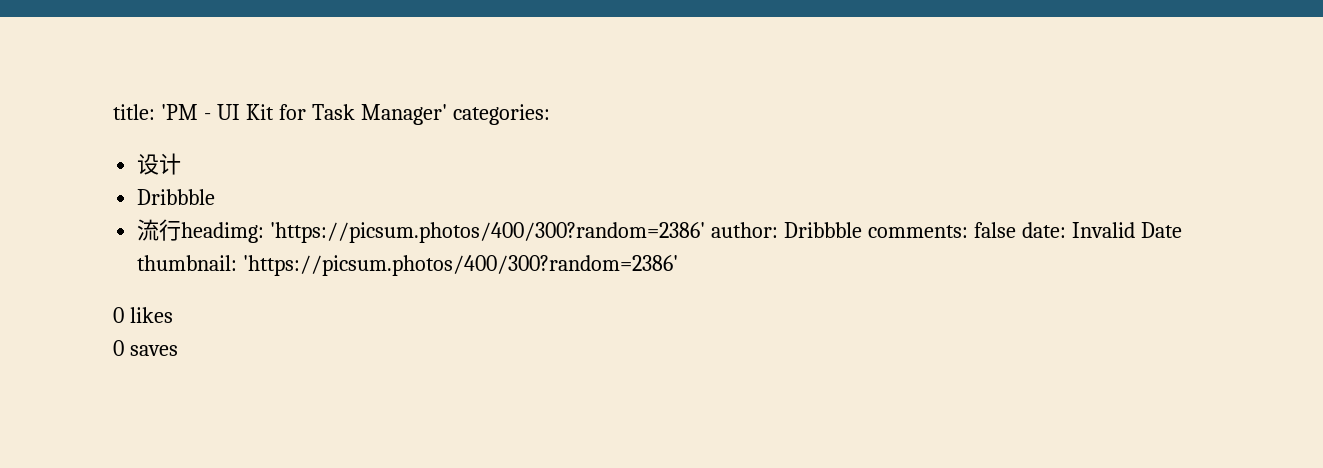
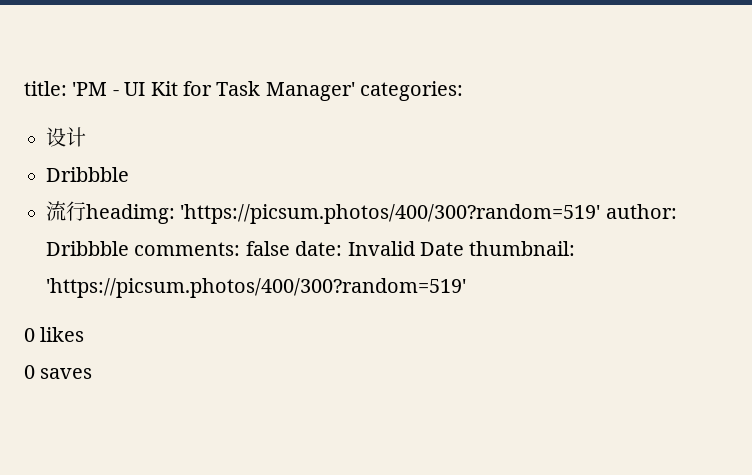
- 流行headimg: 'https://picsum.photos/400/300?random=2386' author: Dribbble comments: false date: Invalid Date thumbnail: 'https://picsum.photos/400/300?random=2386'
+ 流行headimg: 'https://picsum.photos/400/300?random=519' author: Dribbble comments: false date: Invalid Date thumbnail: 'https://picsum.photos/400/300?random=519'

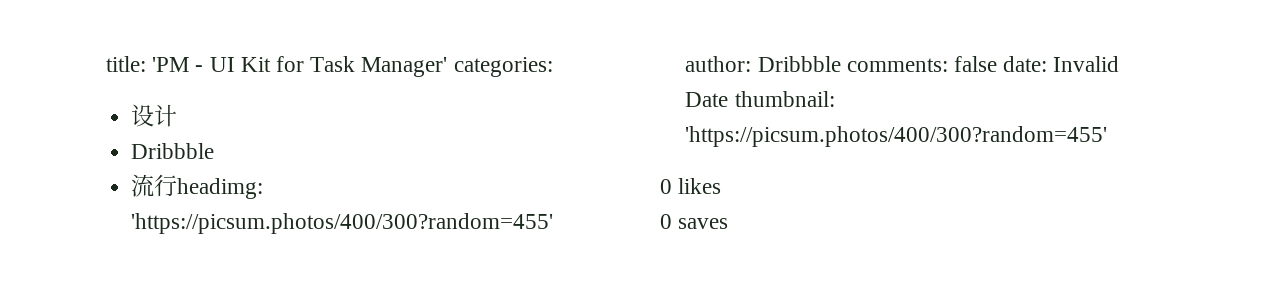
- 流行headimg: 'https://picsum.photos/400/300?random=519' author: Dribbble comments: false date: Invalid Date thumbnail: 'https://picsum.photos/400/300?random=519'
+ 流行headimg: 'https://picsum.photos/400/300?random=455' author: Dribbble comments: false date: Invalid Date thumbnail: 'https://picsum.photos/400/300?random=455'

